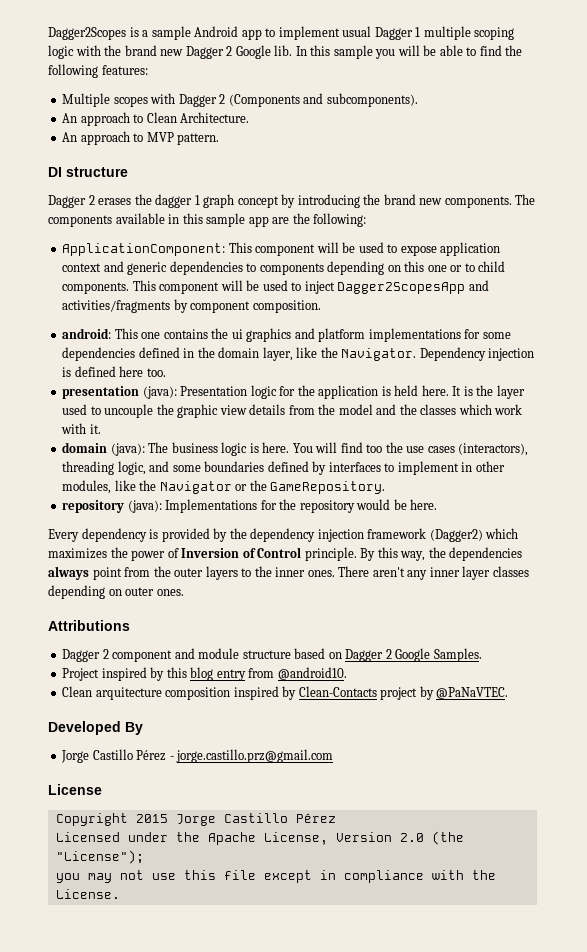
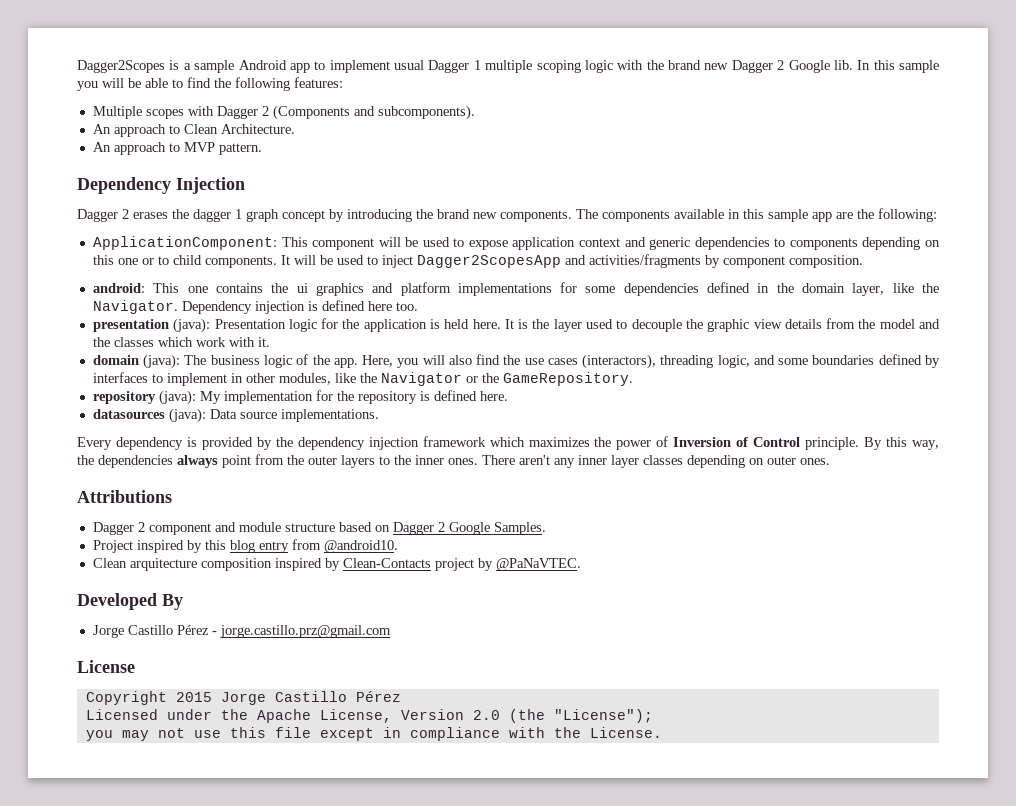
- DI structure
+ Dependency Injection
- This component will be used to inject Dagger2ScopesApp and activities/fragments by component composition.
+ It will be used to inject Dagger2ScopesApp and activities/fragments by component composition.
- It is the layer used to uncouple the graphic view details from the model and the classes which work with it.
+ It is the layer used to decouple the graphic view details from the model and the classes which work with it.
- domain (java): The business logic is here. You will find too the use cases (interactors), threading logic, and some boundaries defined by interfaces to implement in other modules, like the Navigator or the GameRepository.
+ domain (java): The business logic of the app. Here, you will also find the use cases (interactors), threading logic, and some boundaries defined by interfaces to implement in other modules, like the Navigator or the GameRepository.
- repository (java): Implementations for the repository would be here.
+ repository (java): My implementation for the repository is defined here.
+ datasources (java): Data source implementations.
- Every dependency is provided by the dependency injection framework (Dagger2) which maximizes the power of Inversion of Control principle.
+ Every dependency is provided by the dependency injection framework which maximizes the power of Inversion of Control principle.

